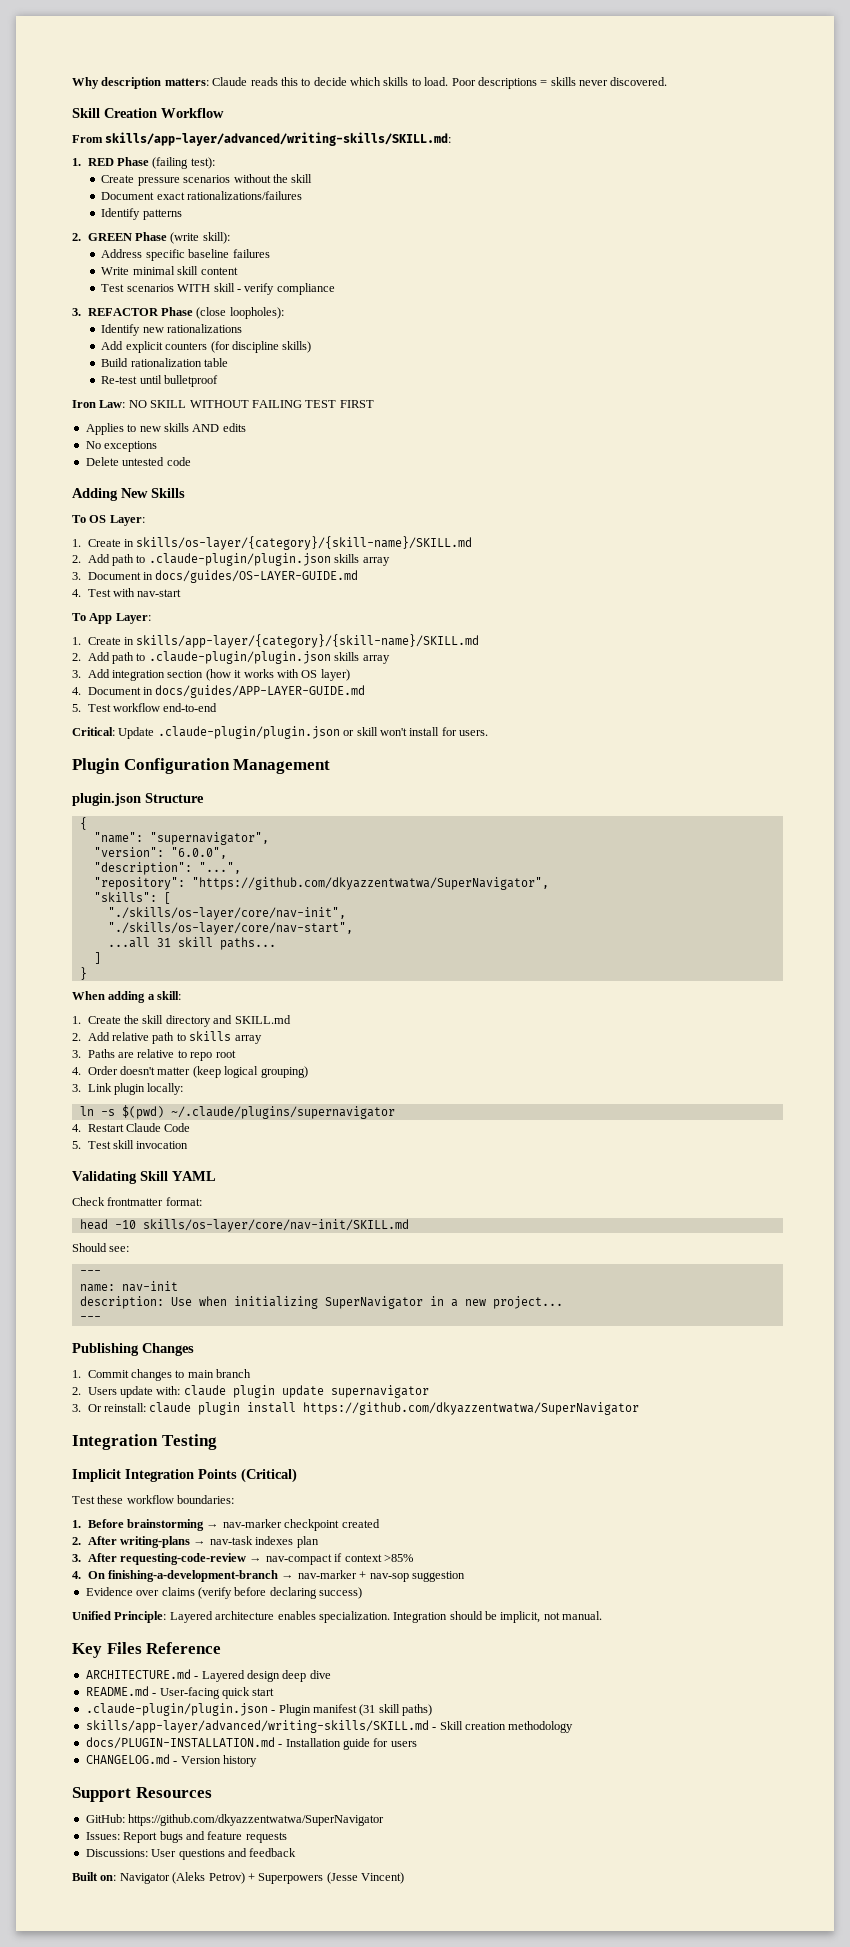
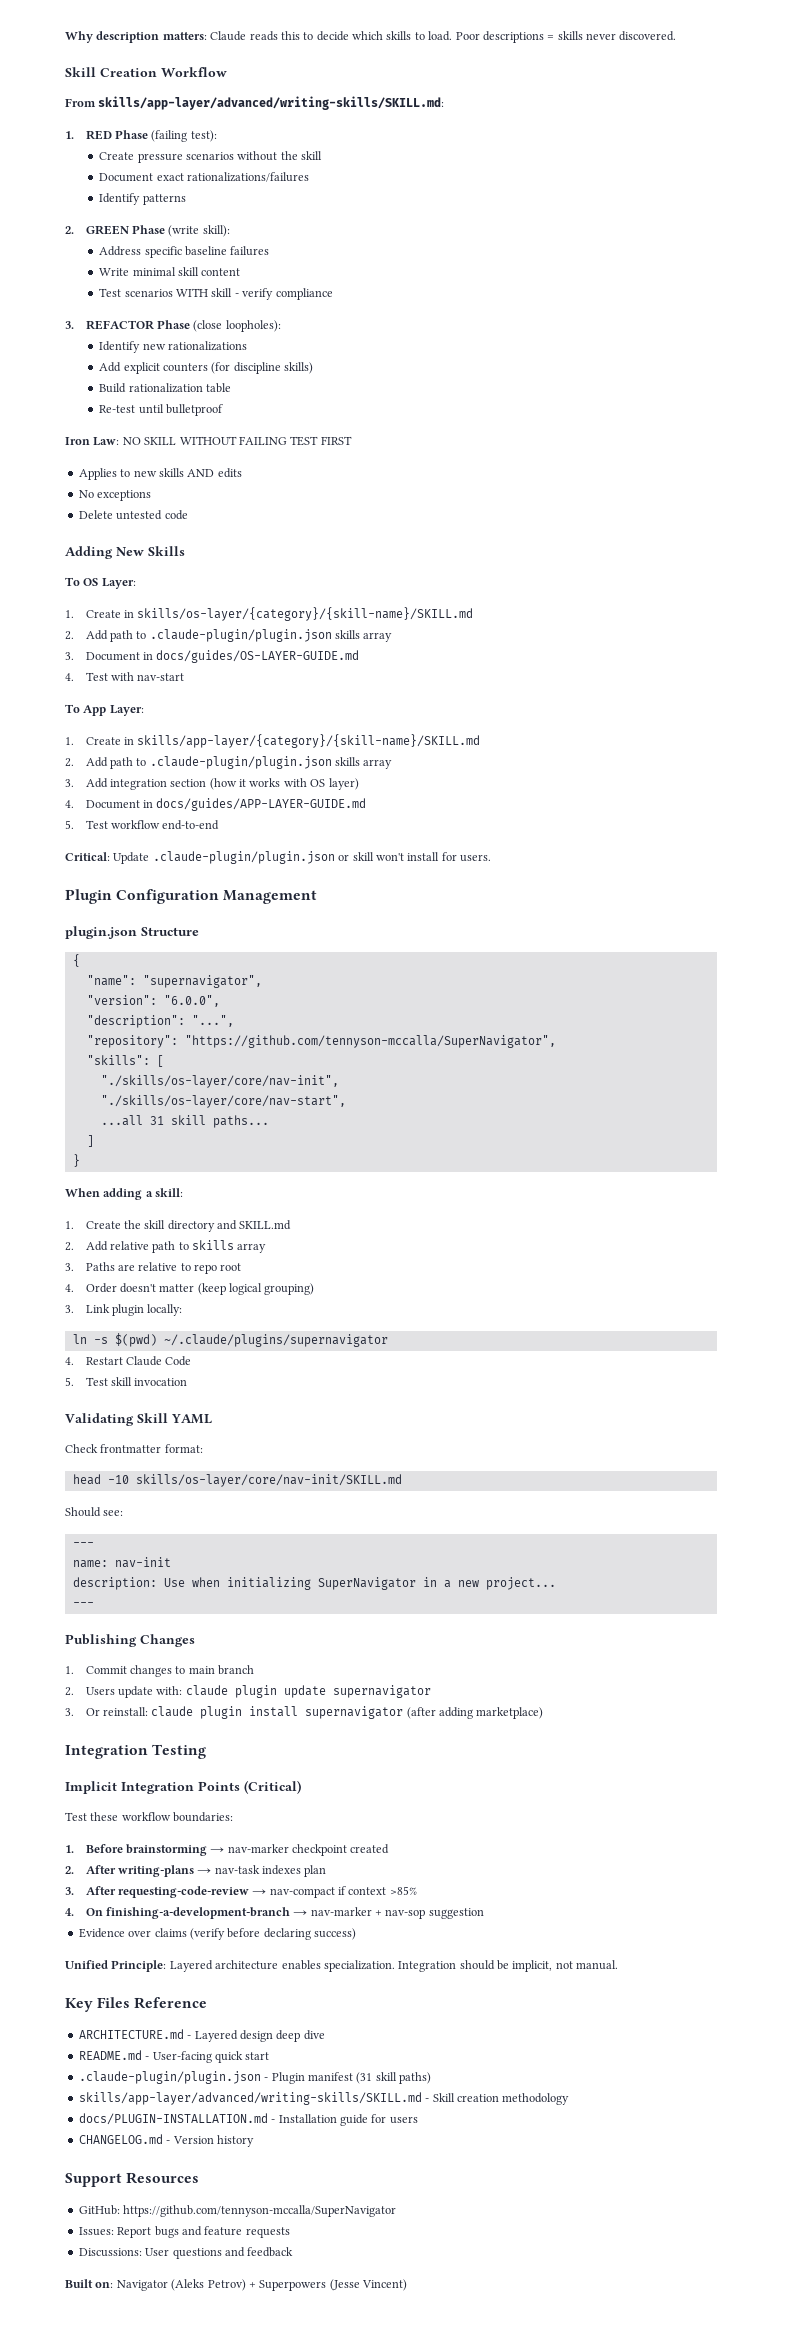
- "repository": "https://github.com/dkyazzentwatwa/SuperNavigator",
+ "repository": "https://github.com/tennyson-mccalla/SuperNavigator",
- 3. Or reinstall: claude plugin install https://github.com/dkyazzentwatwa/SuperNavigator
+ 3. Or reinstall: claude plugin install supernavigator (after adding marketplace)
- GitHub: https://github.com/dkyazzentwatwa/SuperNavigator
+ GitHub: https://github.com/tennyson-mccalla/SuperNavigator

